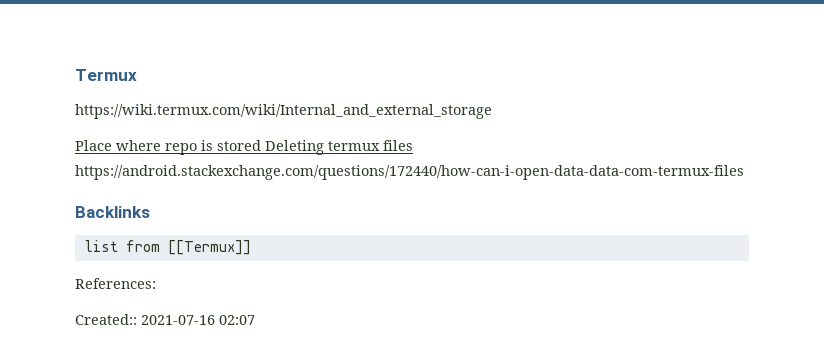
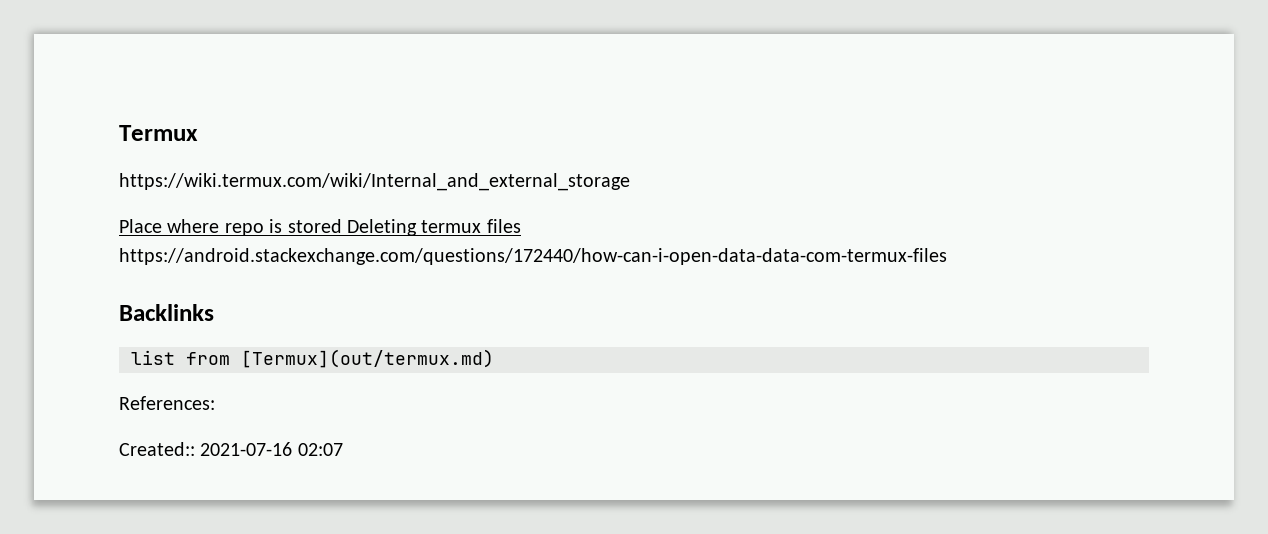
- list from [[Termux]]
+ list from [Termux](out/termux.md)

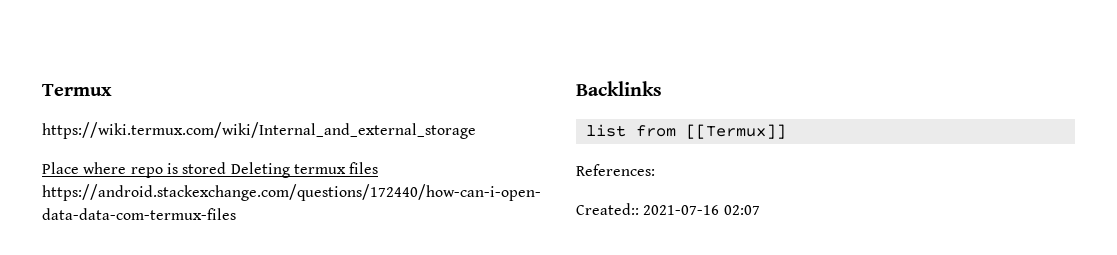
- list from [Termux](out/termux.md)
+ list from [[Termux]]

